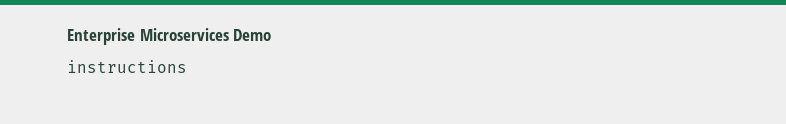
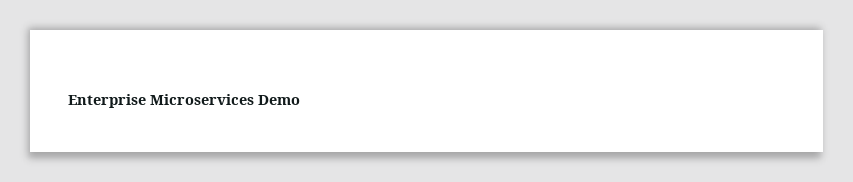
- instructions

